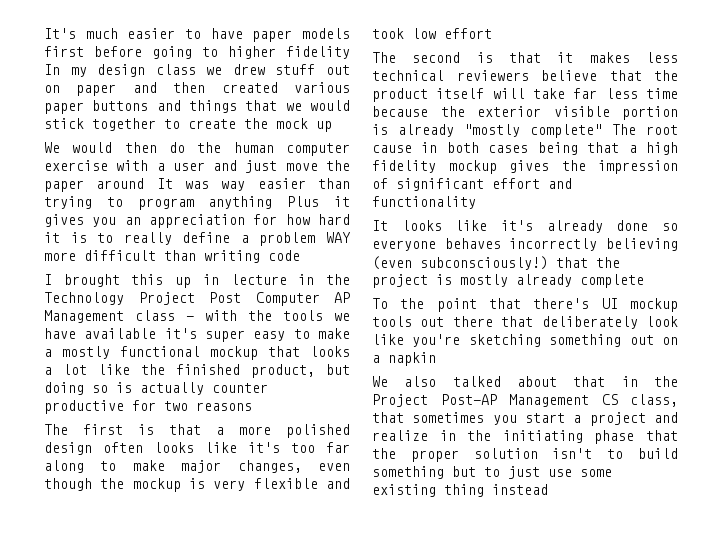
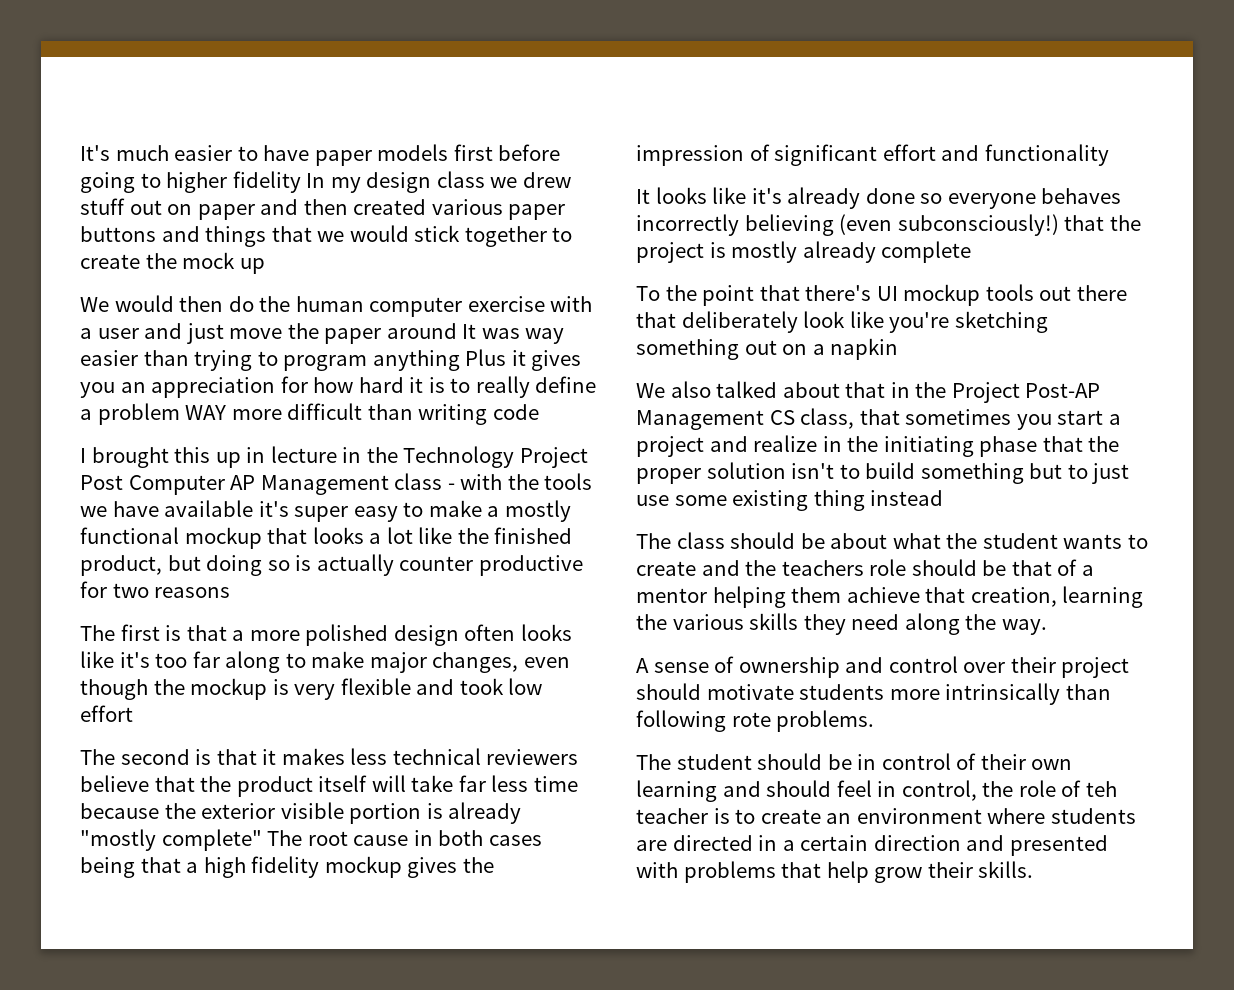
+ The class should be about what the student wants to create and the teachers role should be that of a mentor helping them achieve that creation, learning the various skills they need along the way.
+ A sense of ownership and control over their project should motivate students more intrinsically than following rote problems.
+ The student should be in control of their own learning and should feel in control, the role of teh teacher is to create an environment where students are directed in a certain direction and presented with problems that help grow their skills.

